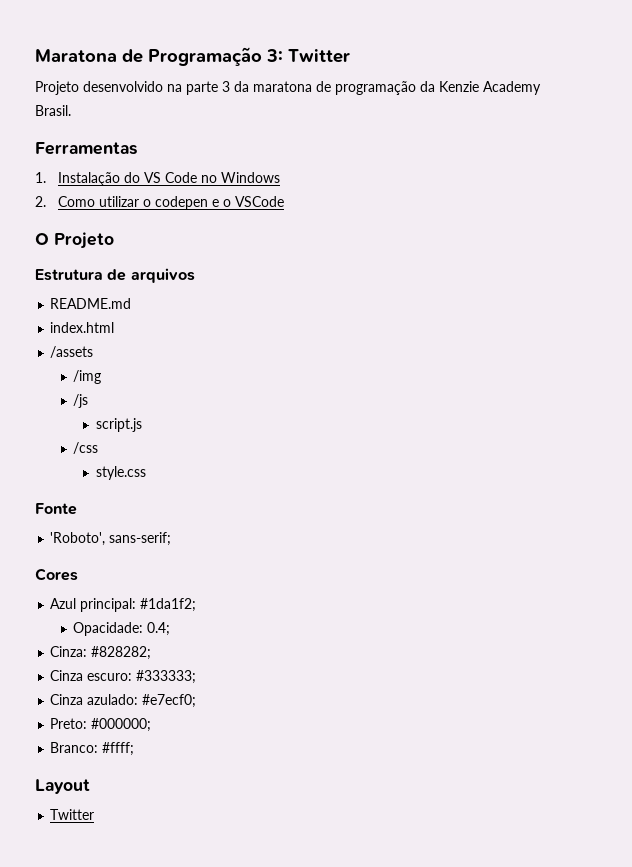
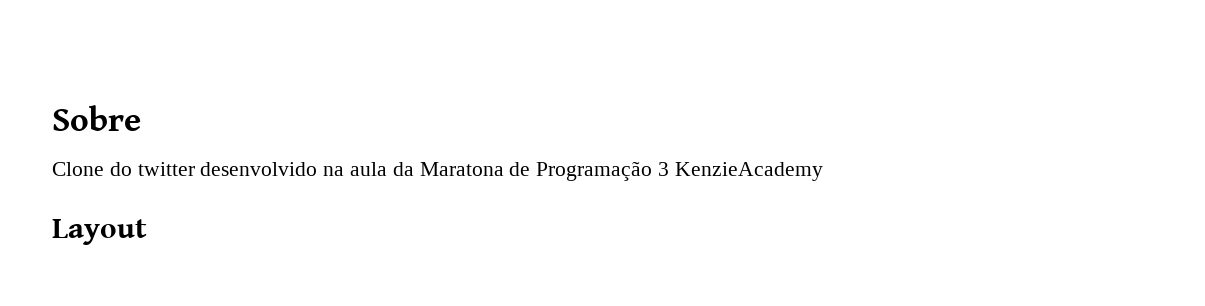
- Maratona de Programação 3: Twitter
- Projeto desenvolvido na parte 3 da maratona de programação da Kenzie Academy Brasil.
- Ferramentas
- 1. Instalação do VS Code no Windows
- 2. Como utilizar o codepen e o VSCode
- O Projeto
- Estrutura de arquivos
- README.md
- index.html
- /assets
- /img
- /js
- script.js
- /css
- style.css
- Fonte
- 'Roboto', sans-serif;
- Cores
- Azul principal: #1da1f2;
- Opacidade: 0.4;
- Cinza: #828282;
- Cinza escuro: #333333;
- Cinza azulado: #e7ecf0;
- Preto: #000000;
- Branco: #ffff;
+ Sobre
+ Clone do twitter desenvolvido na aula da Maratona de Programação 3 KenzieAcademy
  Layout
- Twitter

